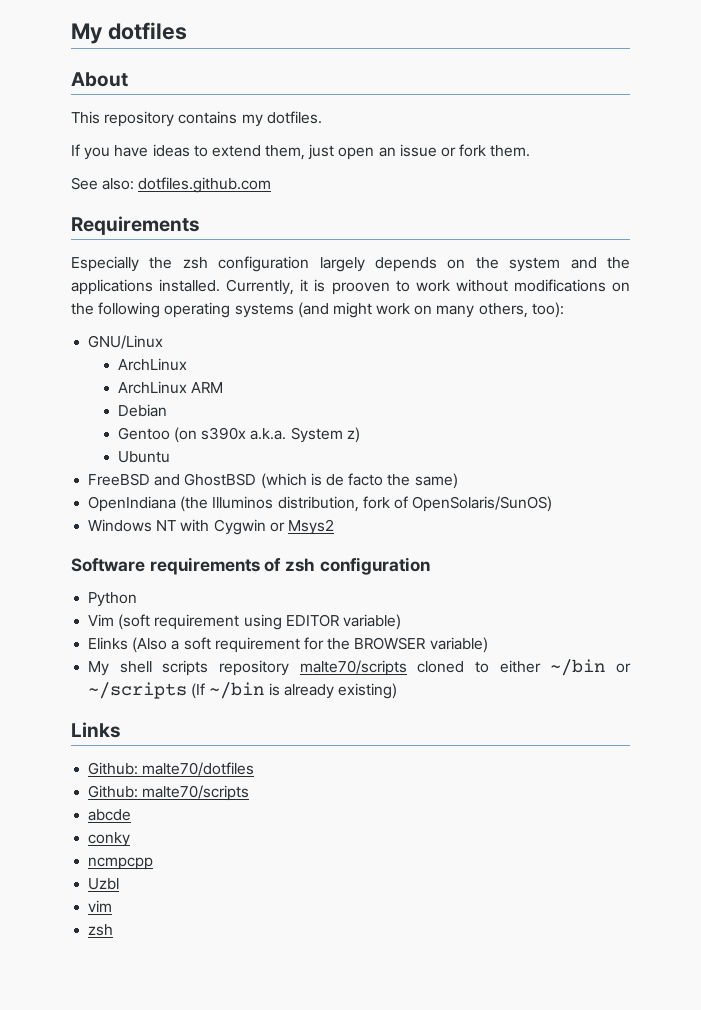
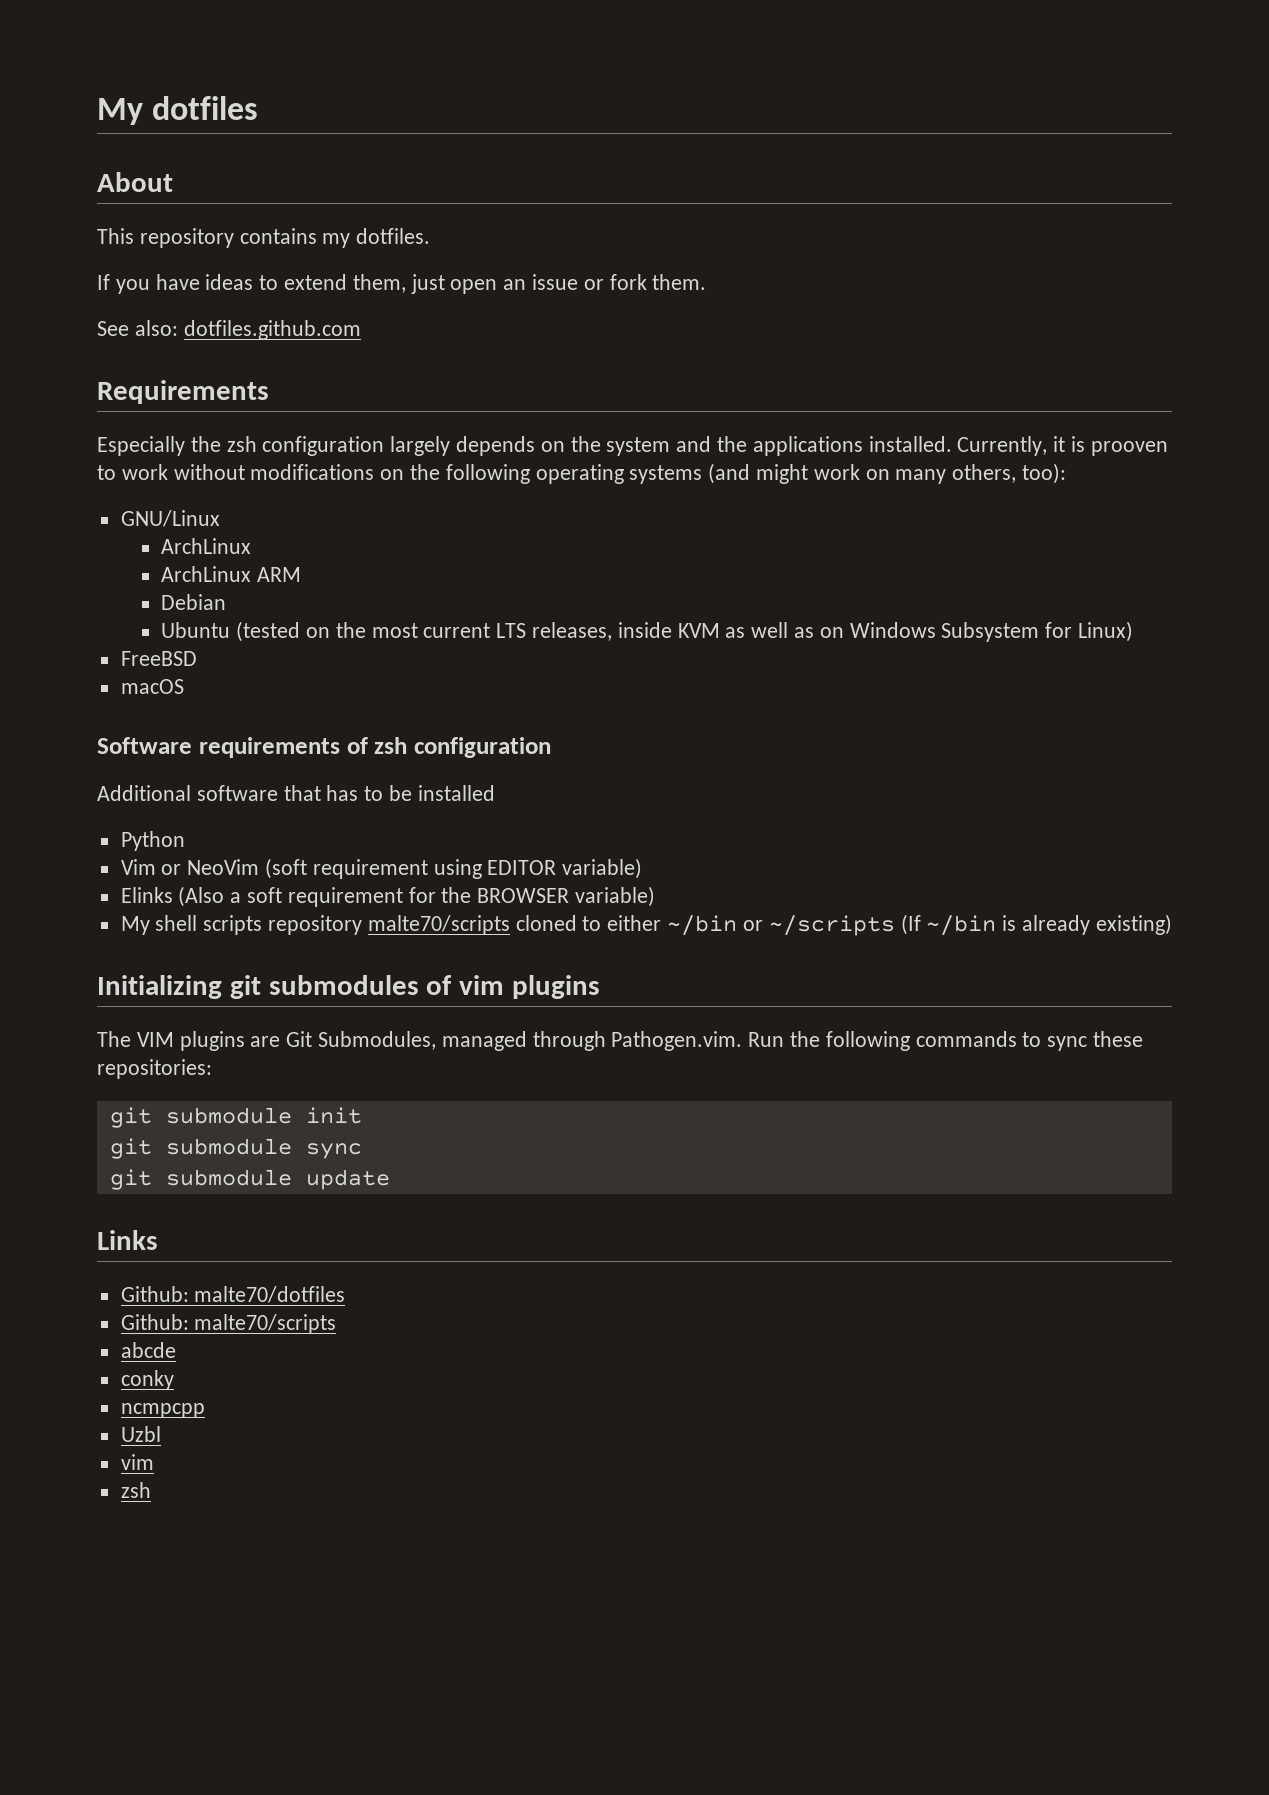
- Gentoo (on s390x a.k.a. System z)
- Ubuntu
- FreeBSD and GhostBSD (which is de facto the same)
- OpenIndiana (the Illuminos distribution, fork of OpenSolaris/SunOS)
- Windows NT with Cygwin or Msys2
+ Ubuntu (tested on the most current LTS releases, inside KVM as well as on Windows Subsystem for Linux)
+ FreeBSD
+ macOS
+ Additional software that has to be installed
- Vim (soft requirement using EDITOR variable)
+ Vim or NeoVim (soft requirement using EDITOR variable)
+ Initializing git submodules of vim plugins
+ The VIM plugins are Git Submodules, managed through Pathogen.vim. Run the following commands to sync these repositories:
+ git submodule init
+ git submodule sync
+ git submodule update

